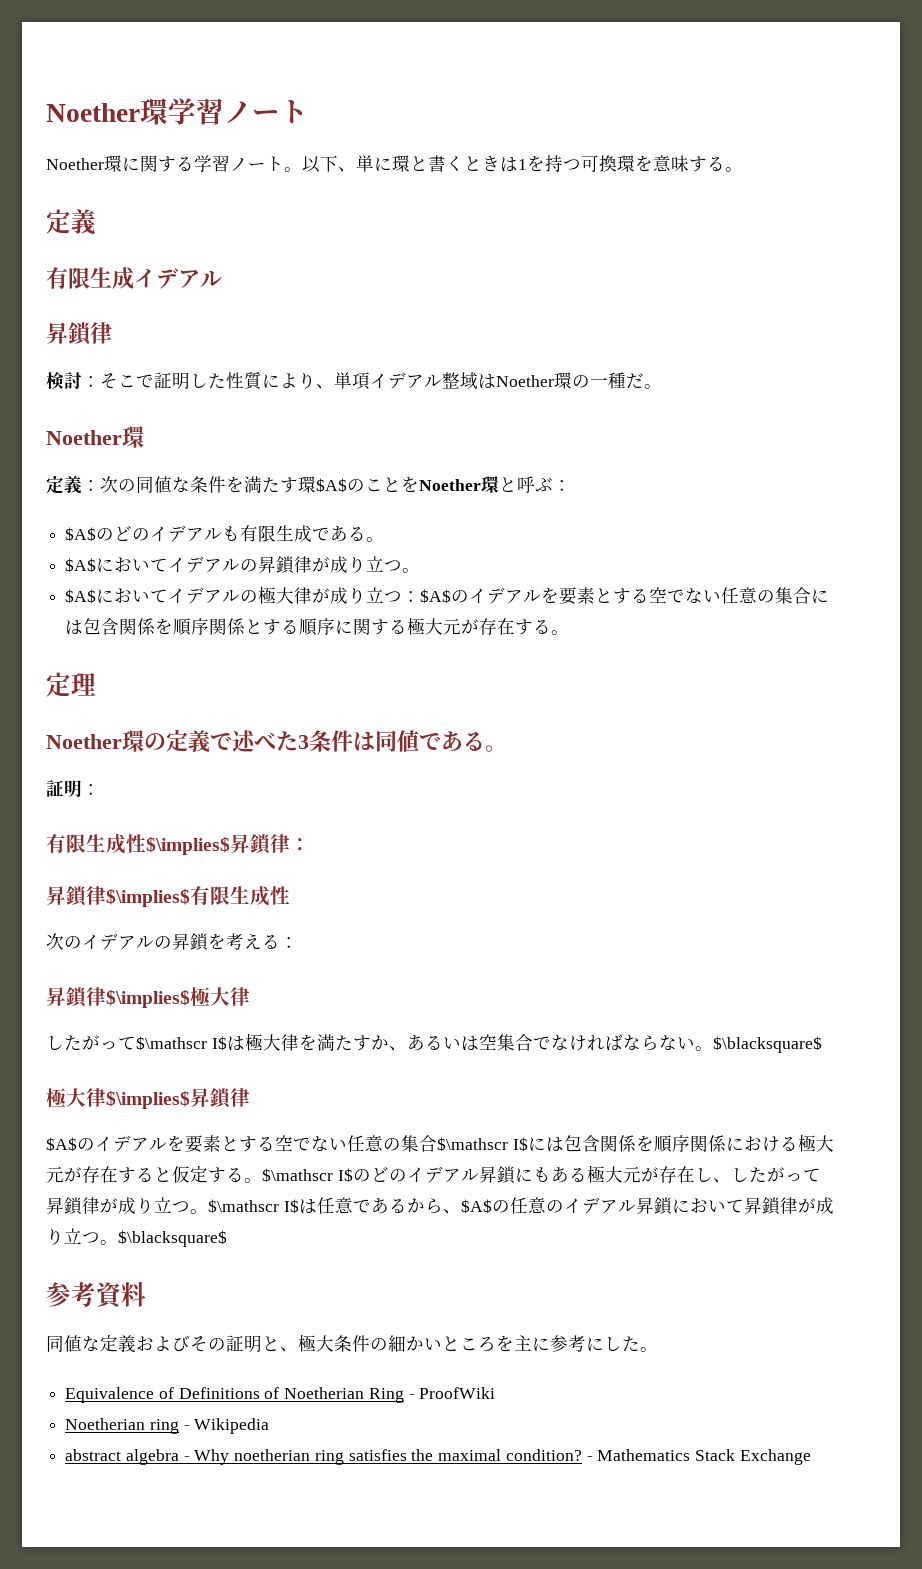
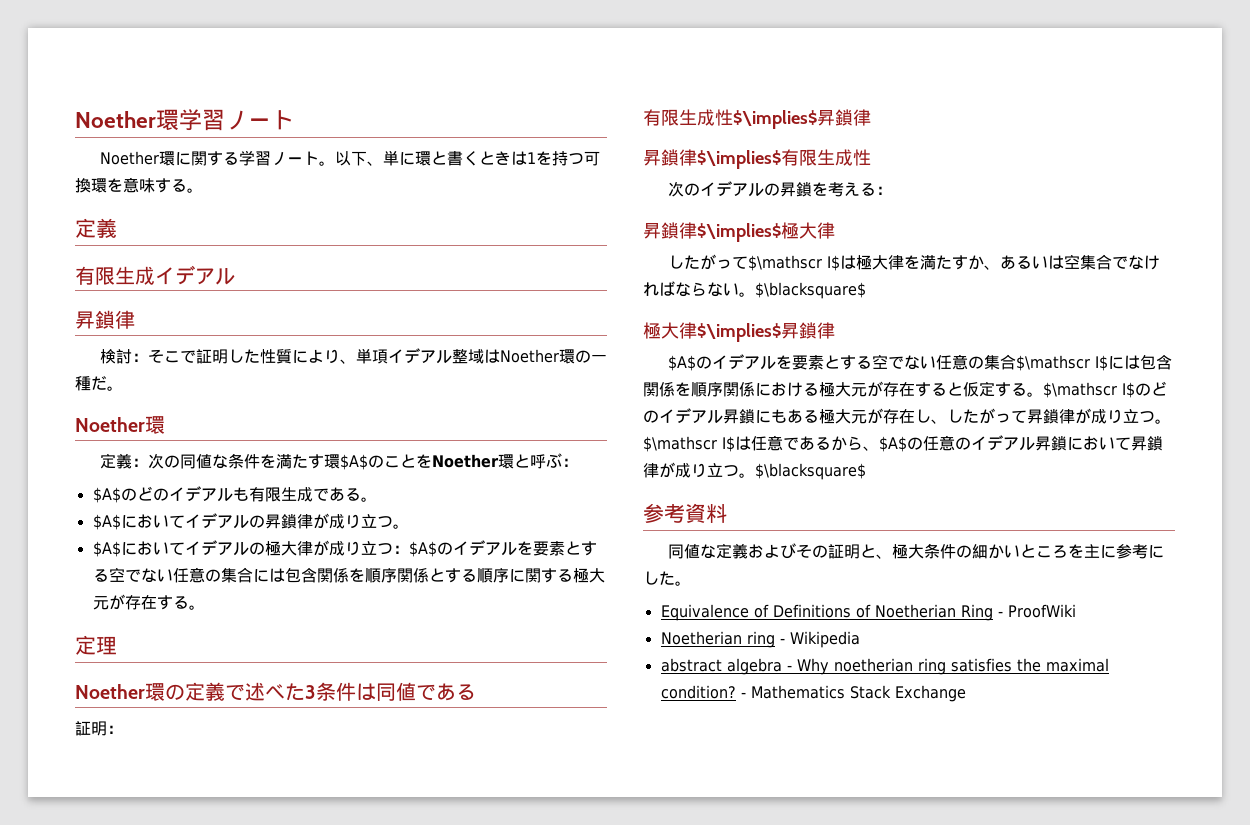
- Noether環の定義で述べた3条件は同値である。
+ Noether環の定義で述べた3条件は同値である
- 有限生成性$\implies$昇鎖律：
+ 有限生成性$\implies$昇鎖律

